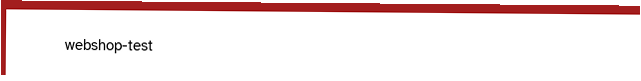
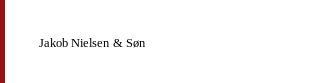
- webshop-test
+ Jakob Nielsen & Søn

